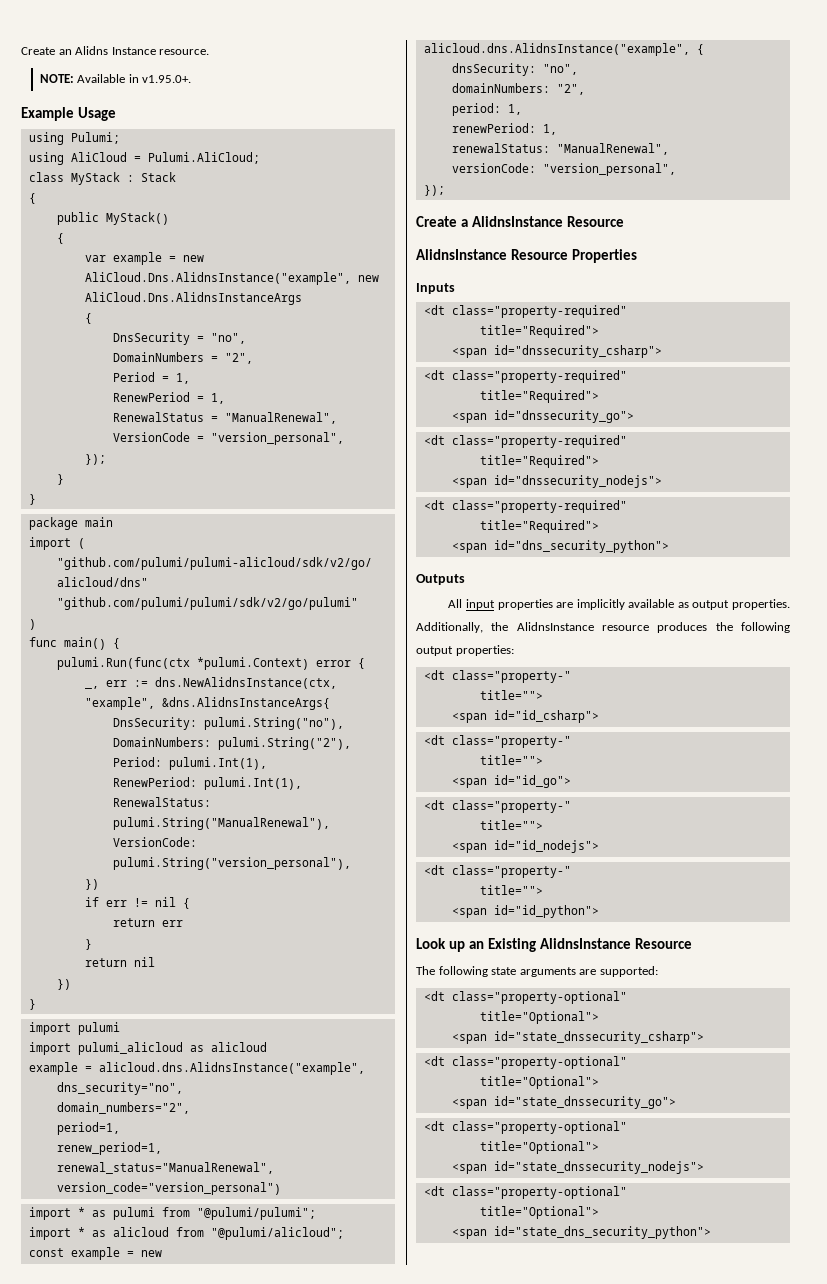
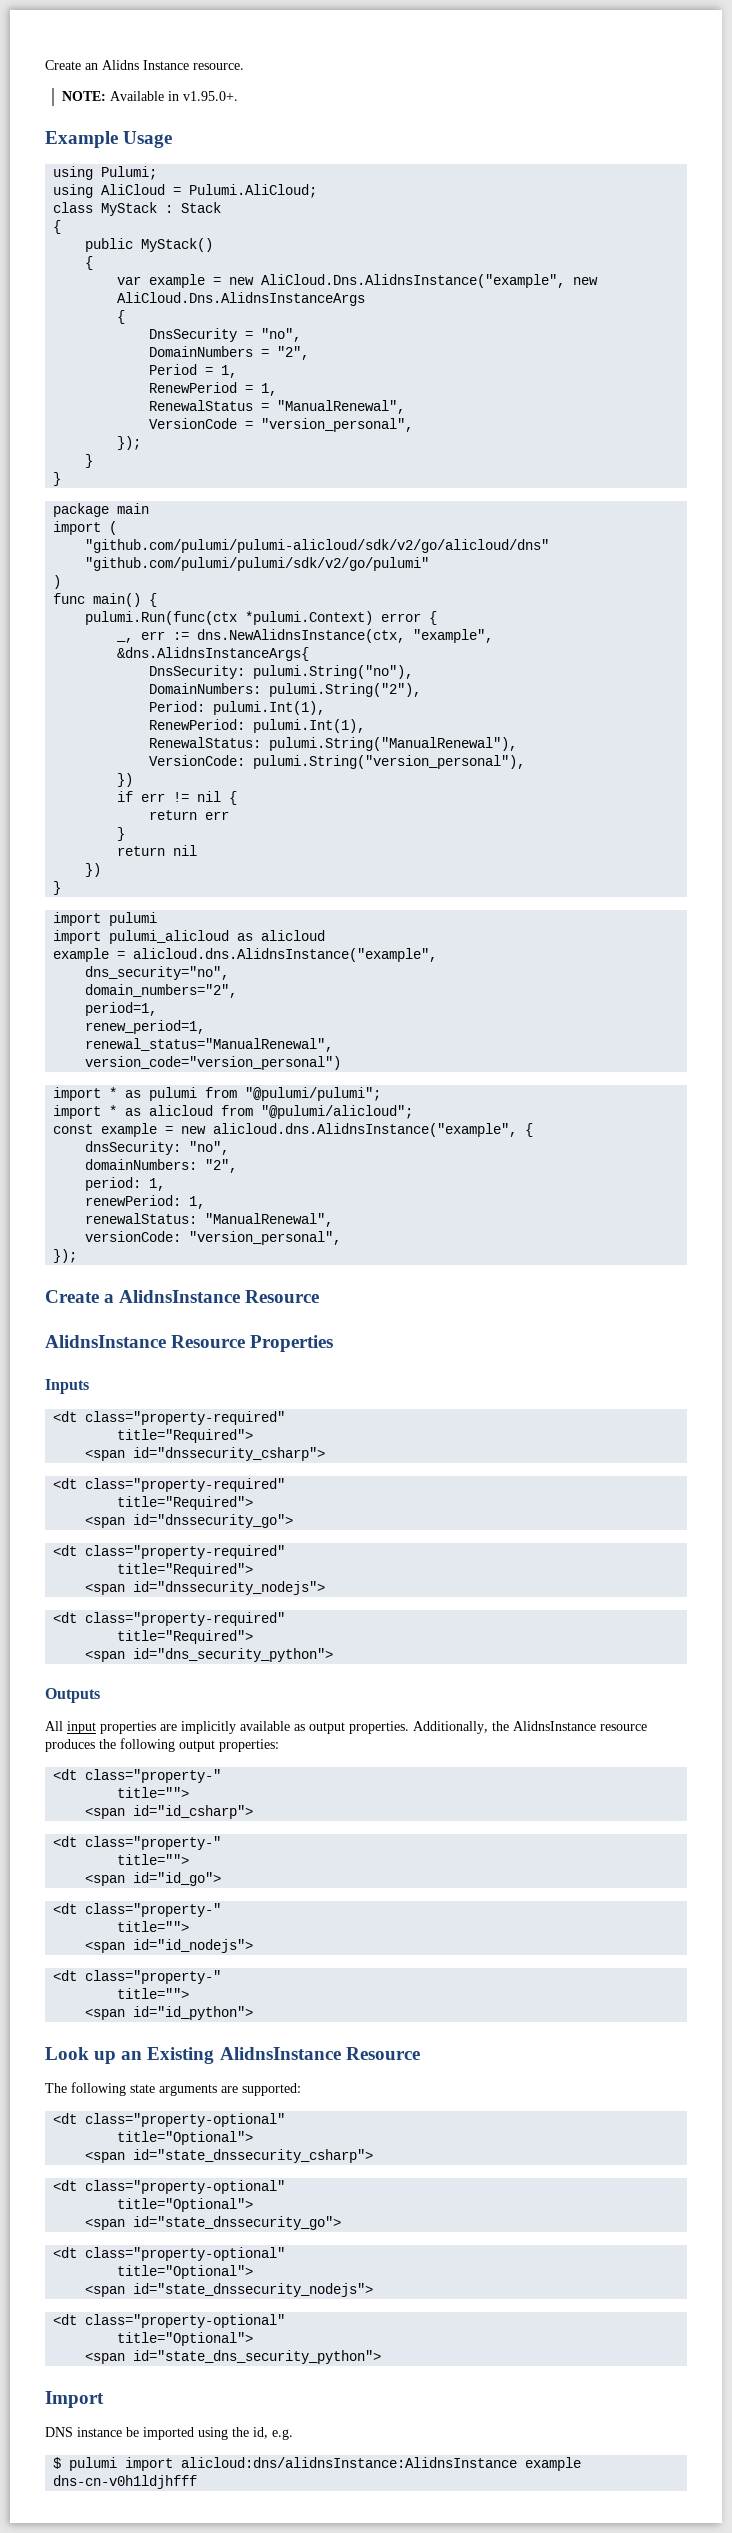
+ Import
+ DNS instance be imported using the id, e.g.
+ $ pulumi import alicloud:dns/alidnsInstance:AlidnsInstance example dns-cn-v0h1ldjhfff

